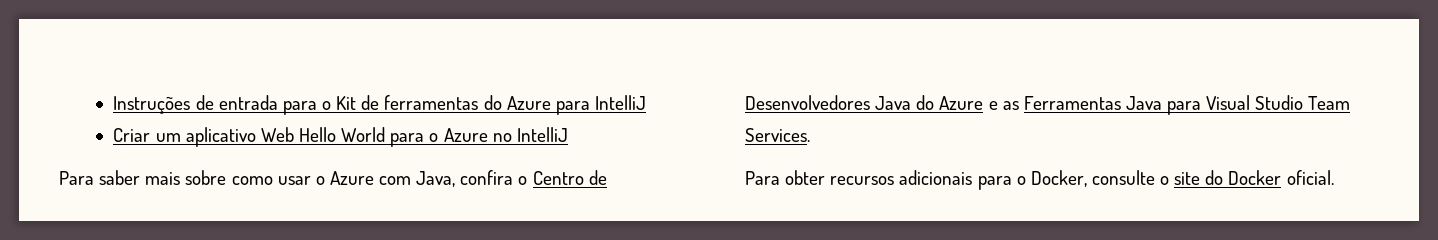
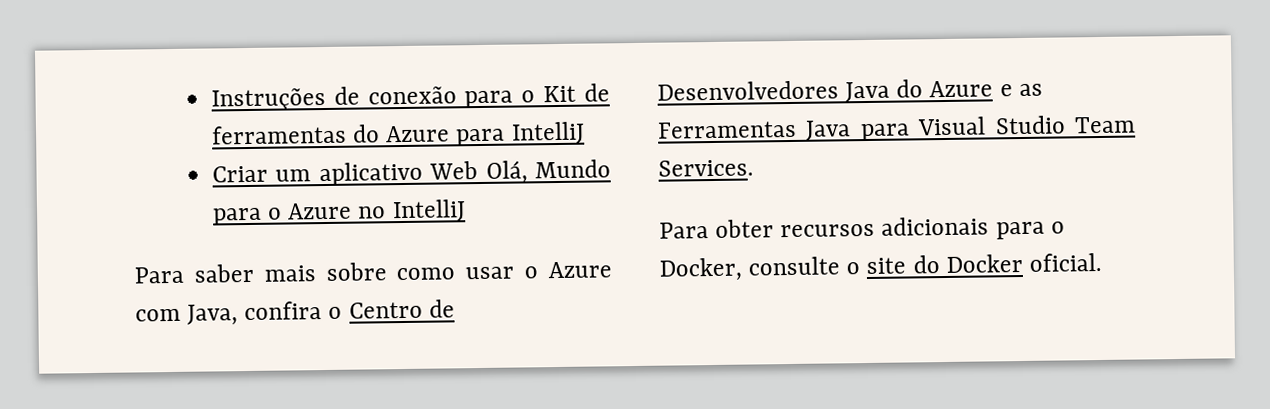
- Instruções de entrada para o Kit de ferramentas do Azure para IntelliJ
+ Instruções de conexão para o Kit de ferramentas do Azure para IntelliJ
- Criar um aplicativo Web Hello World para o Azure no IntelliJ
+ Criar um aplicativo Web Olá, Mundo para o Azure no IntelliJ

